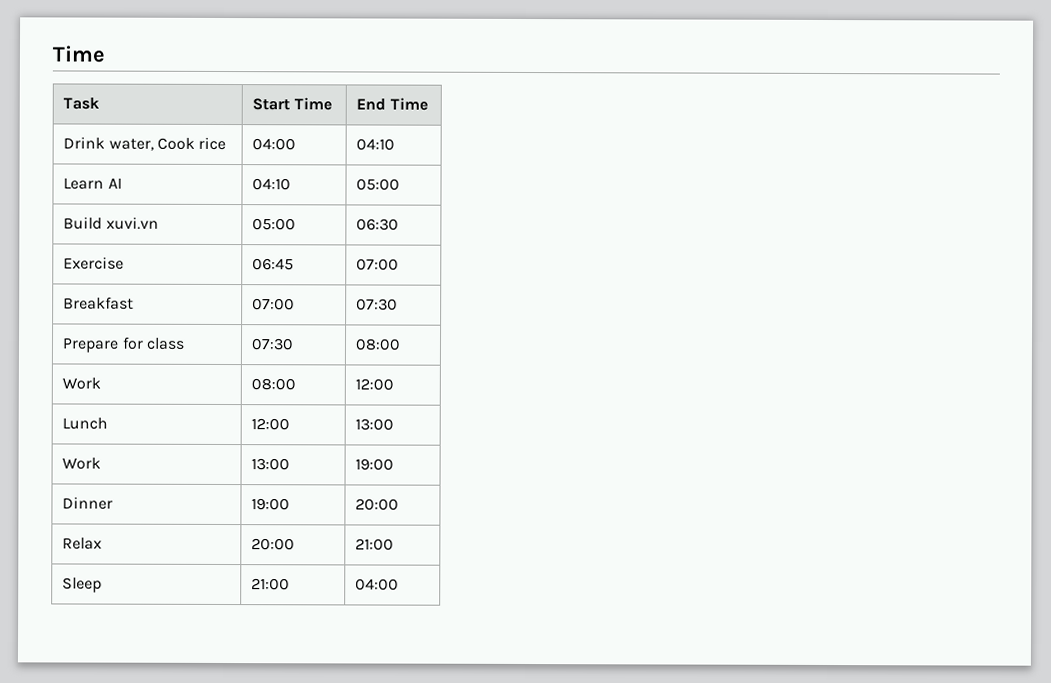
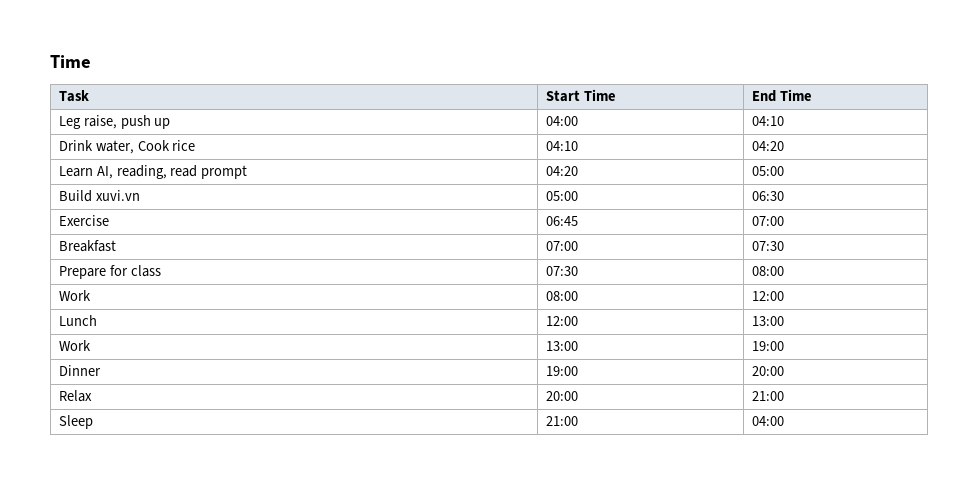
+ Leg raise, push up | 04:00 | 04:10
- Drink water, Cook rice | 04:00 | 04:10
+ Drink water, Cook rice | 04:10 | 04:20
- Learn AI | 04:10 | 05:00
+ Learn AI, reading, read prompt | 04:20 | 05:00

